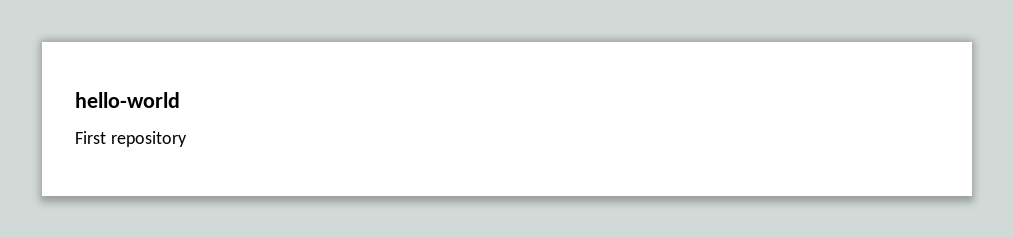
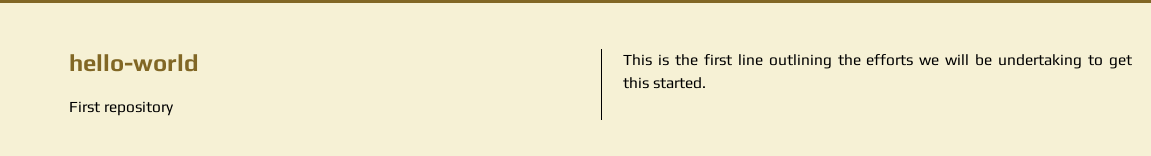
+ This is the first line outlining the efforts we will be undertaking to get this started.

